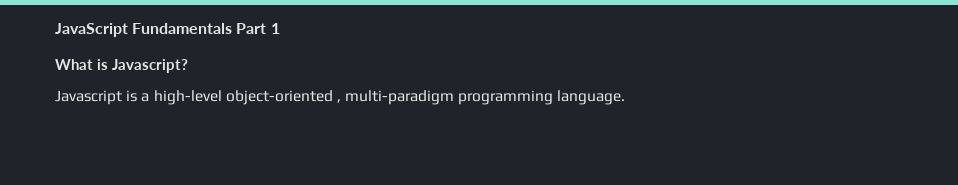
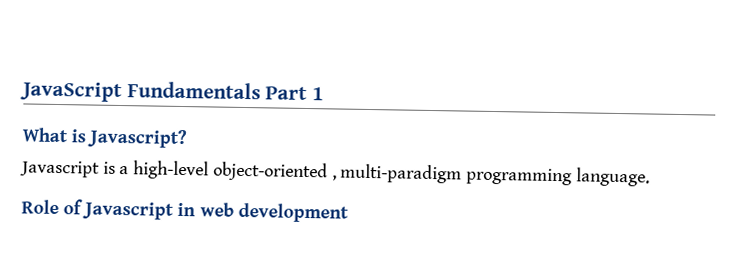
+ Role of Javascript in web development

